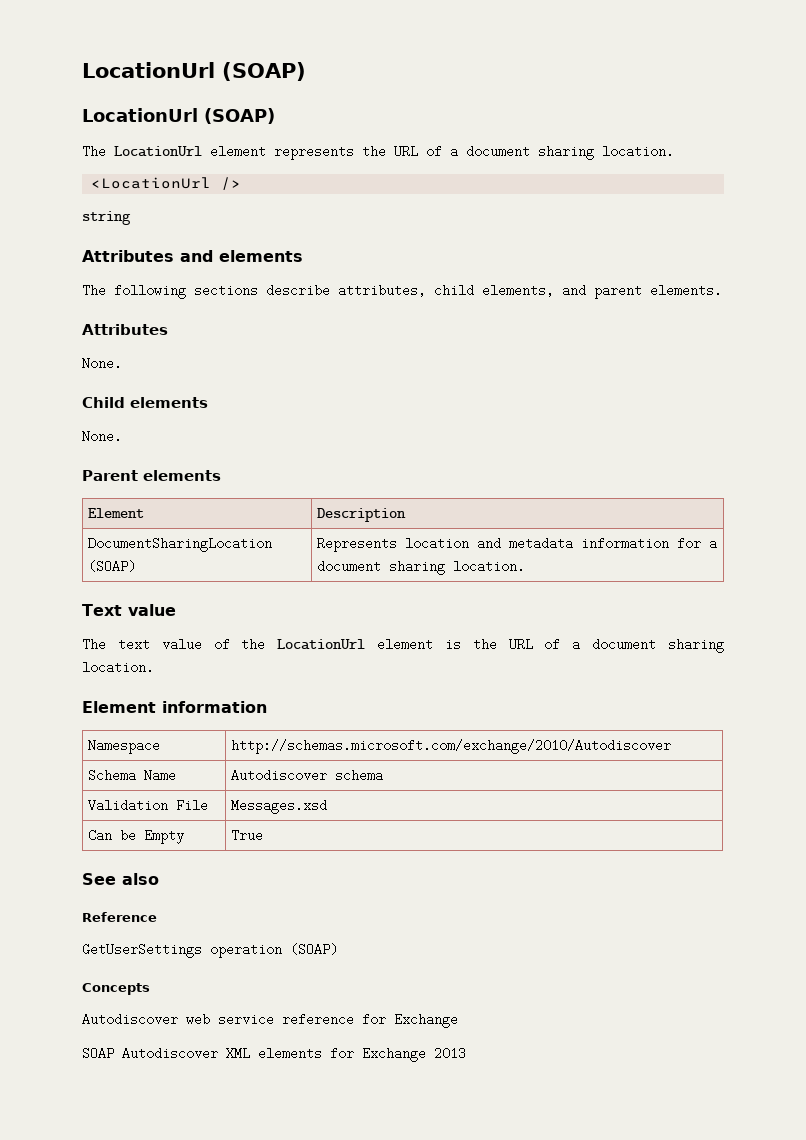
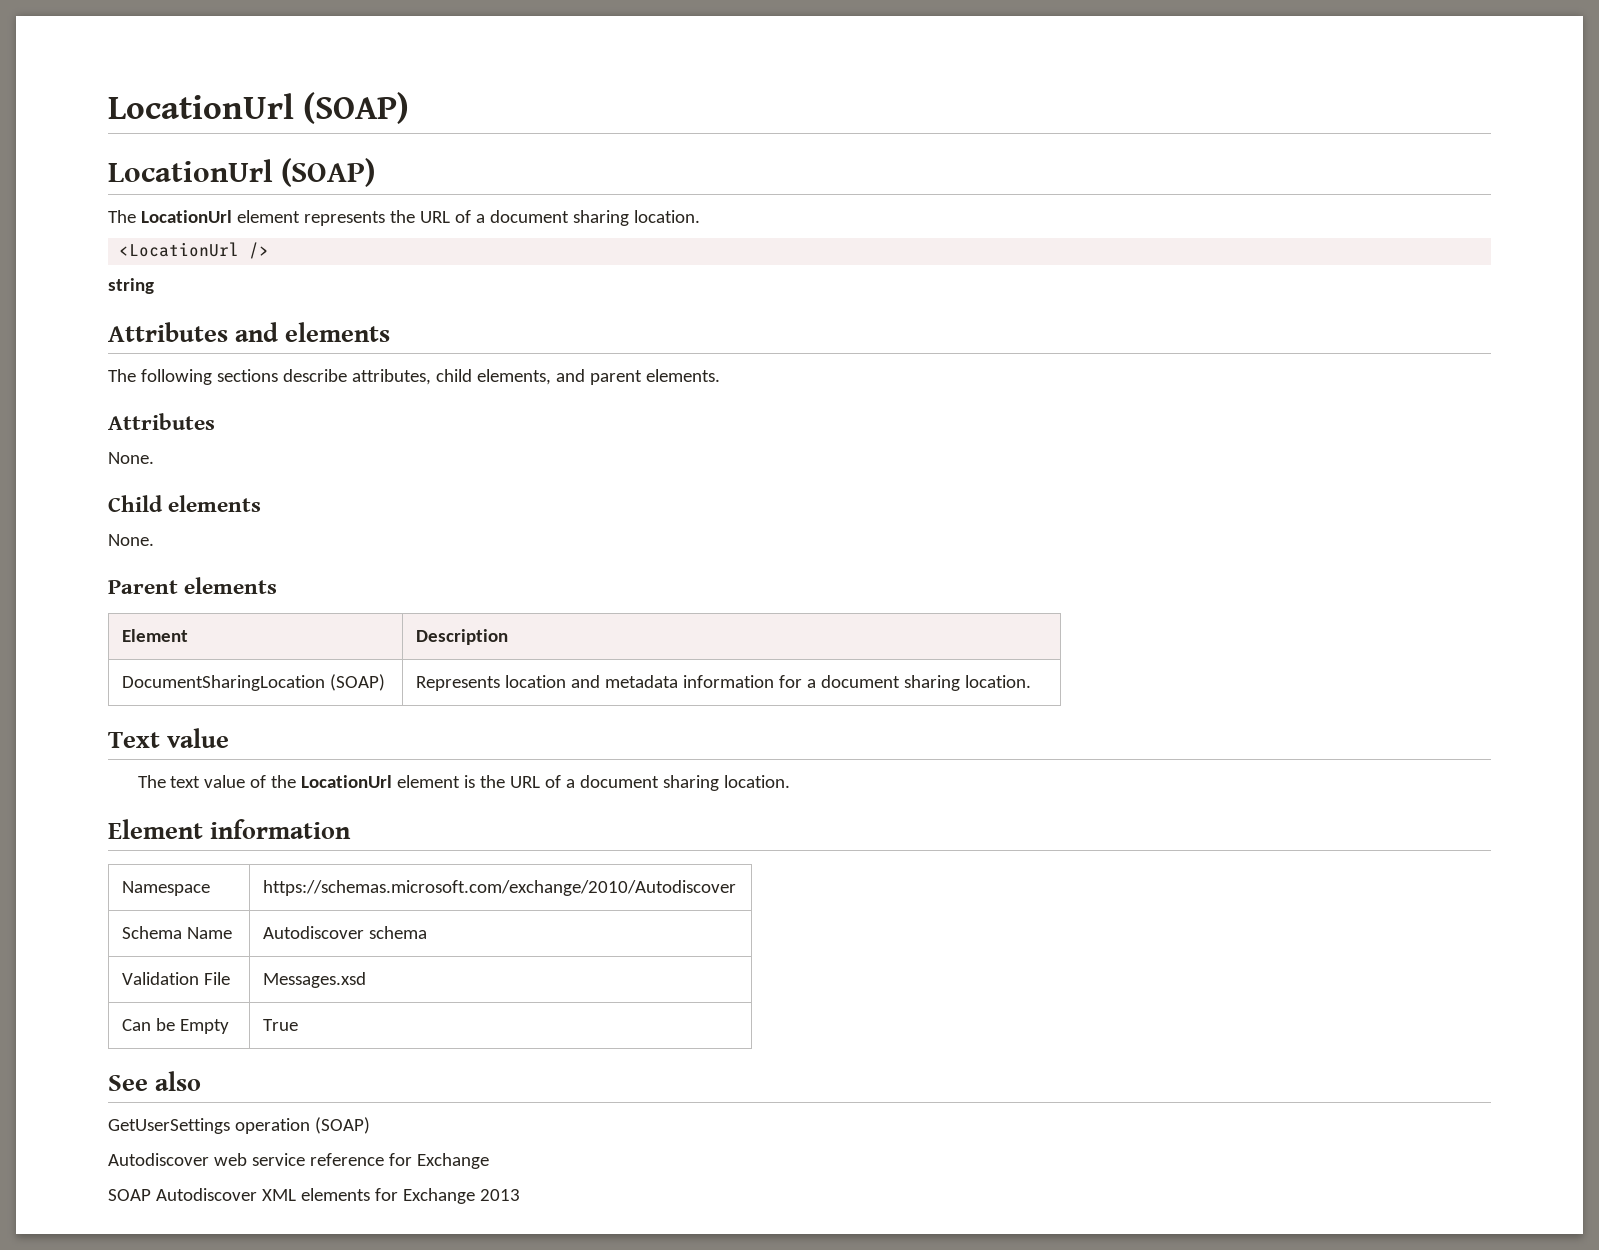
- Namespace | http://schemas.microsoft.com/exchange/2010/Autodiscover
+ Namespace | https://schemas.microsoft.com/exchange/2010/Autodiscover
- Reference
- Concepts

